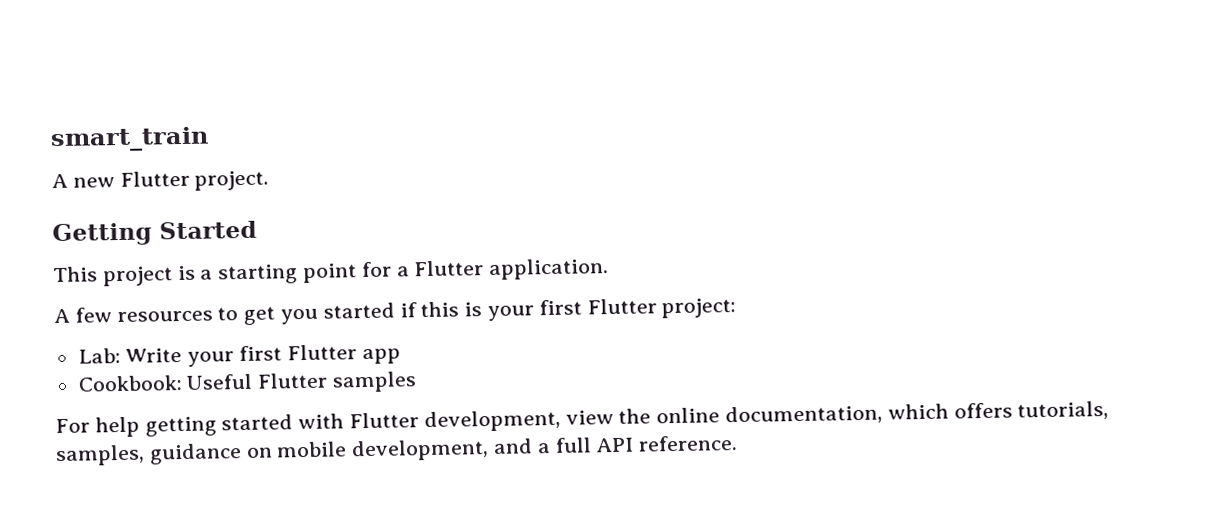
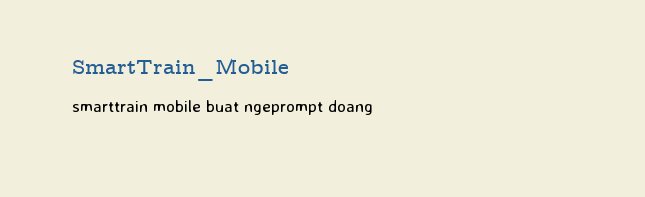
- smart_train
- A new Flutter project.
- Getting Started
- This project is a starting point for a Flutter application.
- A few resources to get you started if this is your first Flutter project:
- Lab: Write your first Flutter app
- Cookbook: Useful Flutter samples
- For help getting started with Flutter development, view the online documentation, which offers tutorials, samples, guidance on mobile development, and a full API reference.
+ SmartTrain_Mobile
+ smarttrain mobile buat ngeprompt doang

